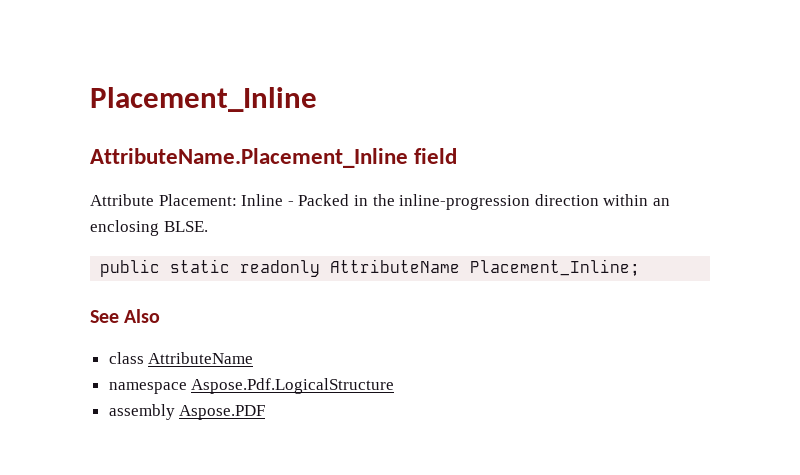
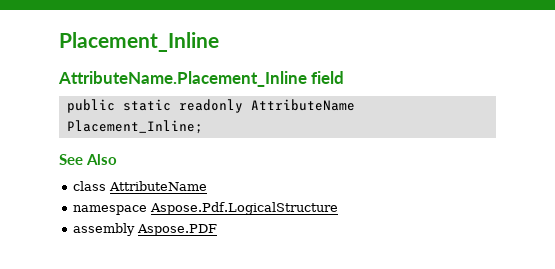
- Attribute Placement: Inline - Packed in the inline-progression direction within an enclosing BLSE.

